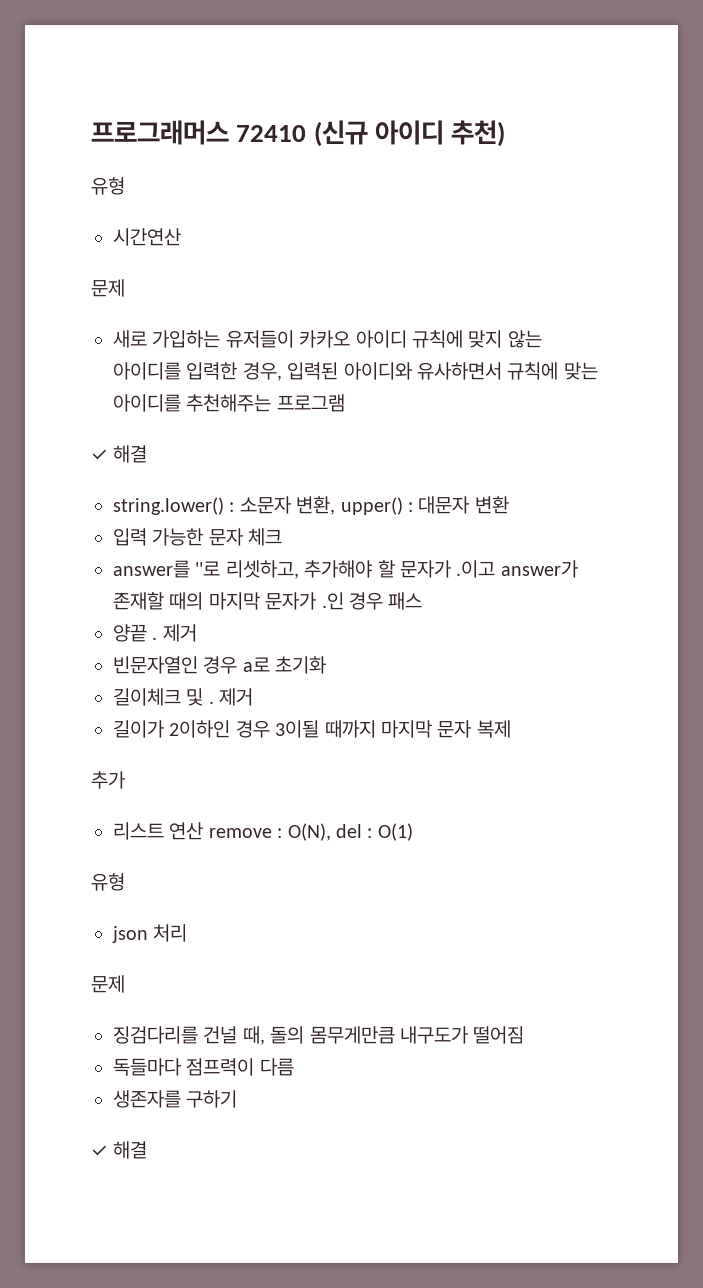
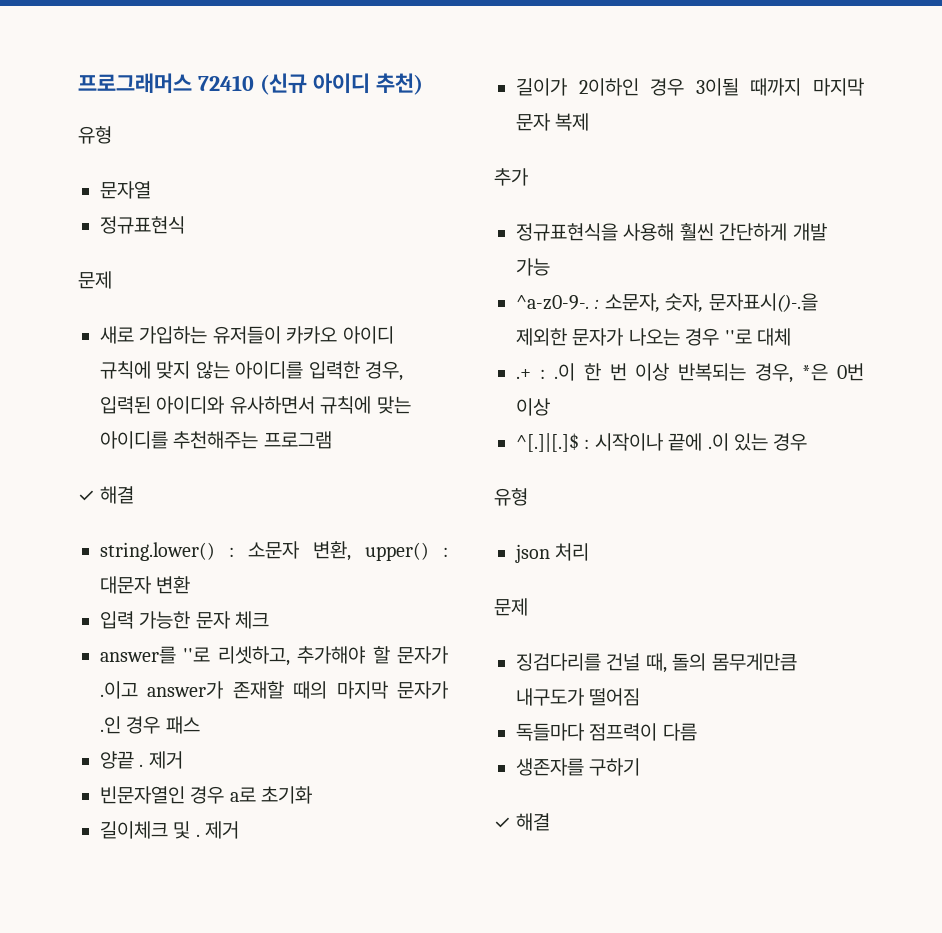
- 시간연산
+ 문자열
+ 정규표현식
- 리스트 연산 remove : O(N), del : O(1)
+ 정규표현식을 사용해 훨씬 간단하게 개발 가능
+ ^a-z0-9-. : 소문자, 숫자, 문자표시()-.을 제외한 문자가 나오는 경우 ''로 대체
+ .+ : .이 한 번 이상 반복되는 경우, *은 0번 이상
+ ^[.]|[.]$ : 시작이나 끝에 .이 있는 경우

